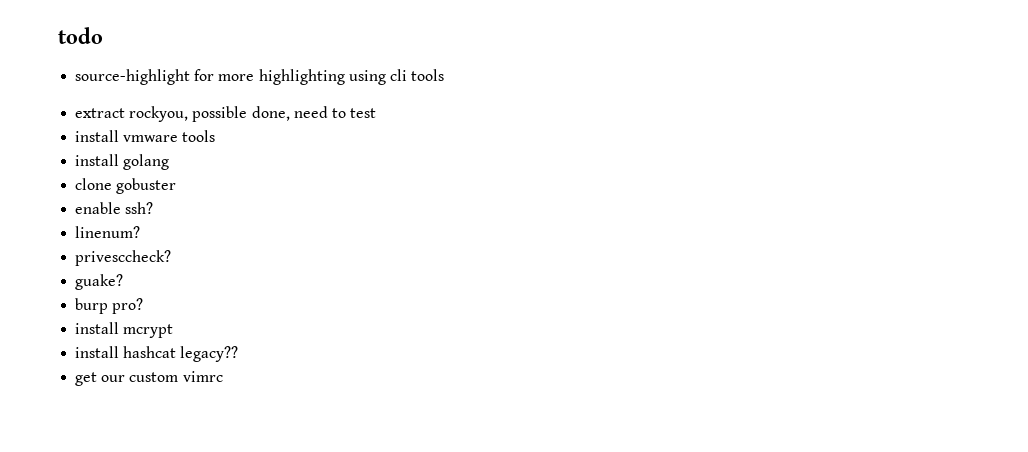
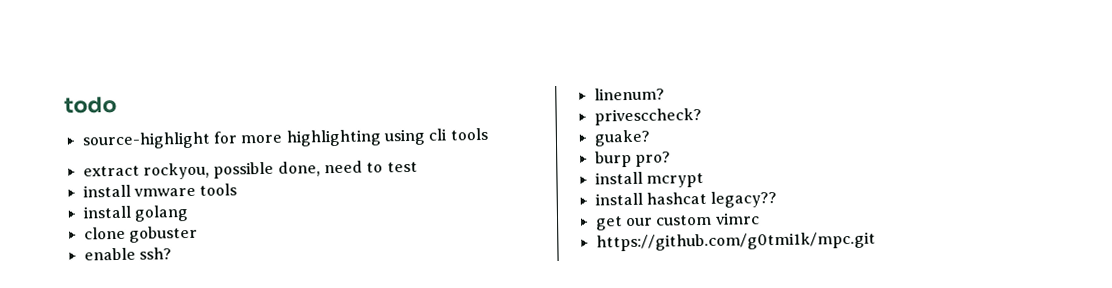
+ https://github.com/g0tmi1k/mpc.git

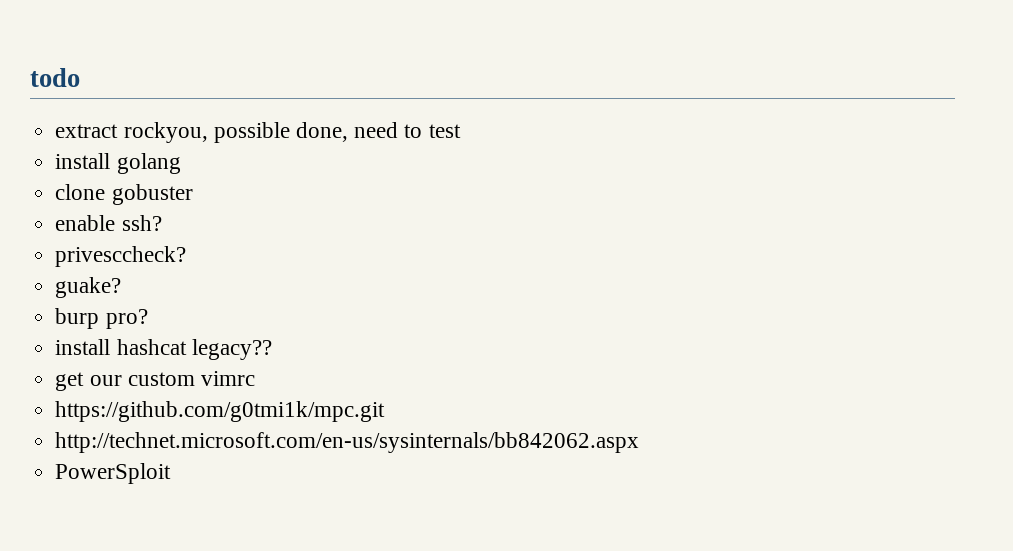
- source-highlight for more highlighting using cli tools
- install vmware tools
- linenum?
- install mcrypt
+ http://technet.microsoft.com/en-us/sysinternals/bb842062.aspx
+ PowerSploit

